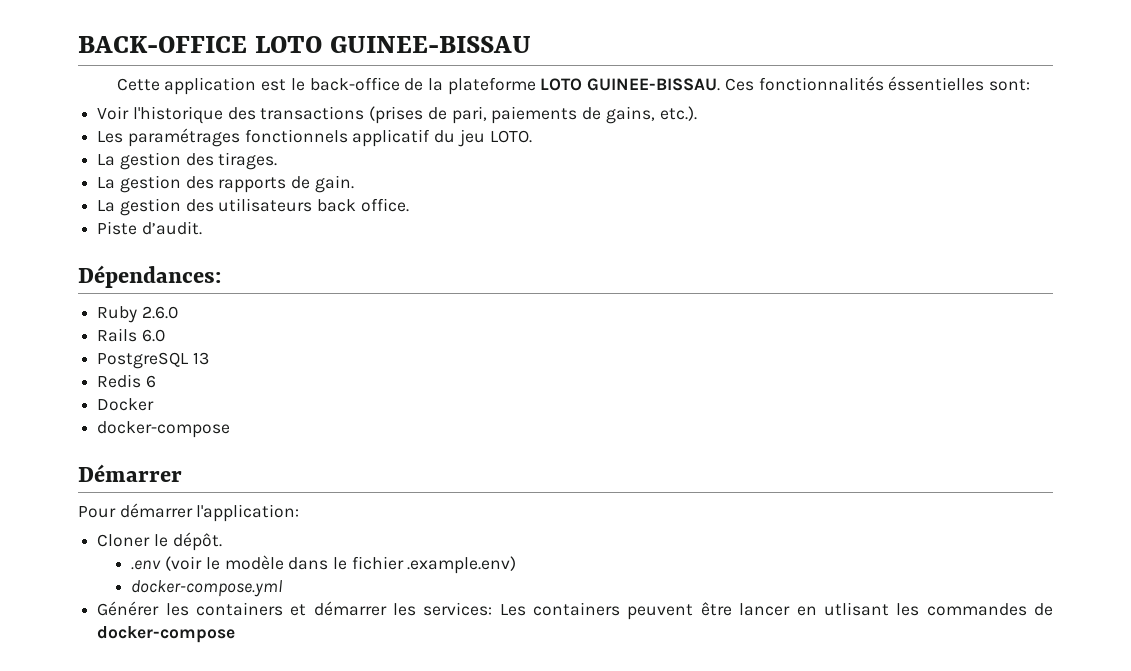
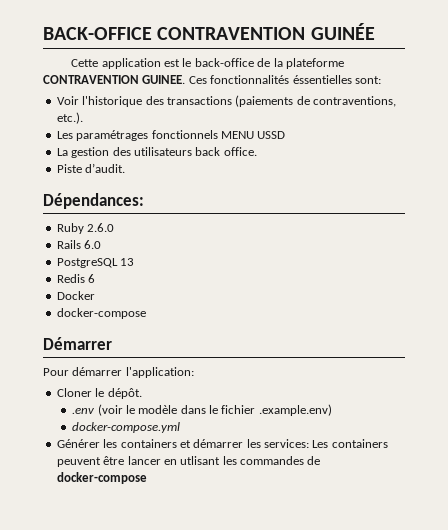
- BACK-OFFICE LOTO GUINEE-BISSAU
+ BACK-OFFICE CONTRAVENTION GUINÉE
- Cette application est le back-office de la plateforme LOTO GUINEE-BISSAU.
+ Cette application est le back-office de la plateforme CONTRAVENTION GUINEE.
- Voir l'historique des transactions (prises de pari, paiements de gains, etc.).
- Les paramétrages fonctionnels applicatif du jeu LOTO.
- La gestion des tirages.
- La gestion des rapports de gain.
+ Voir l'historique des transactions (paiements de contraventions, etc.).
+ Les paramétrages fonctionnels MENU USSD

